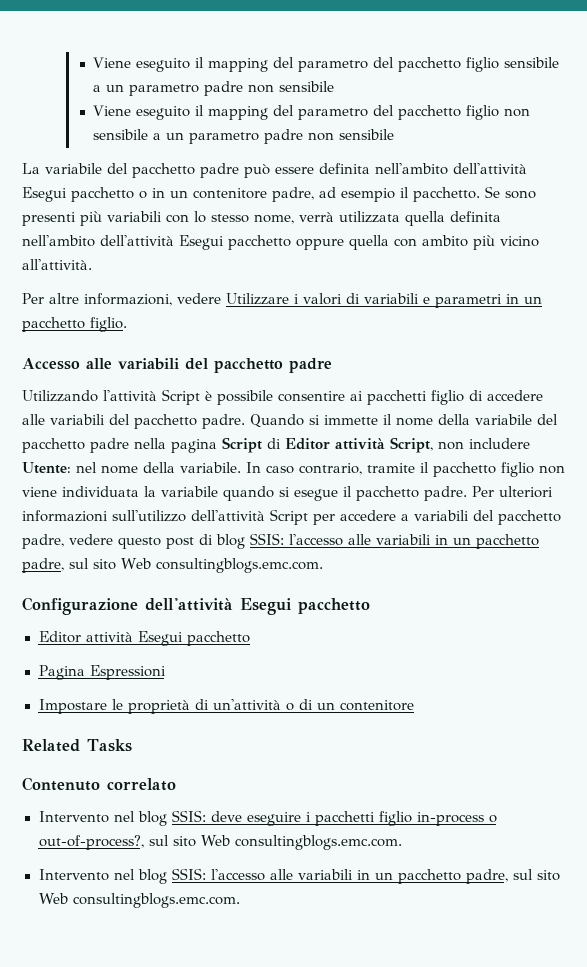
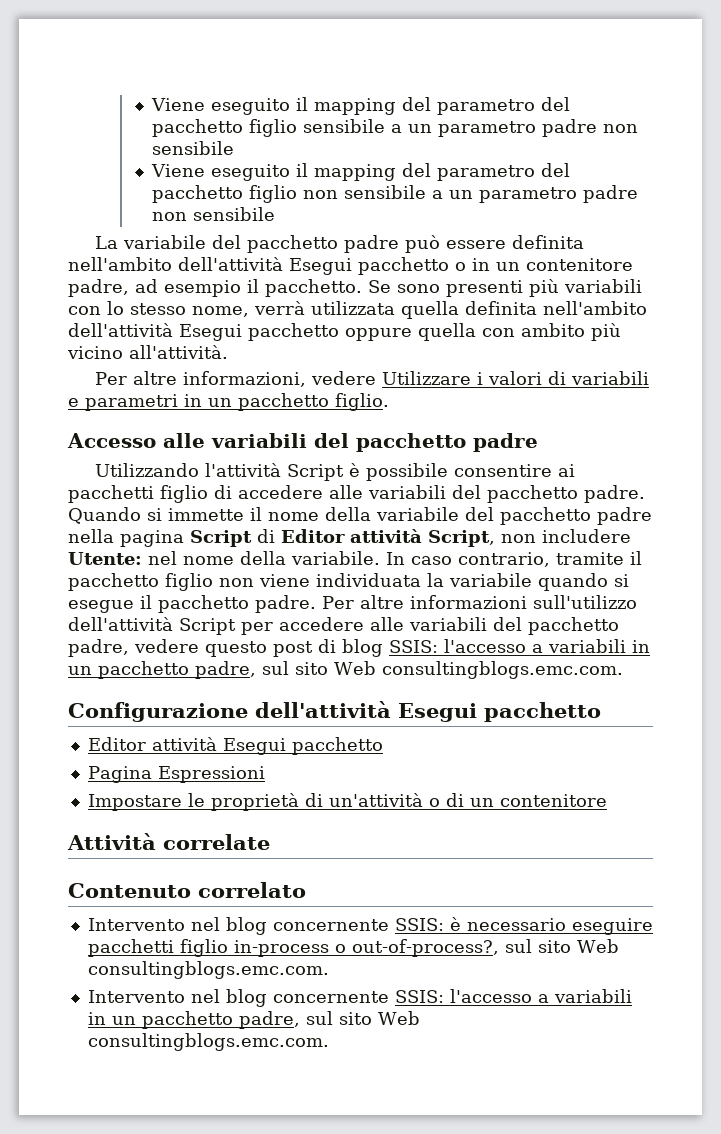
- Per ulteriori informazioni sull'utilizzo dell'attività Script per accedere a variabili del pacchetto padre, vedere questo post di blog SSIS: l'accesso alle variabili in un pacchetto padre, sul sito Web consultingblogs.emc.com.
+ Per altre informazioni sull'utilizzo dell'attività Script per accedere alle variabili del pacchetto padre, vedere questo post di blog SSIS: l'accesso a variabili in un pacchetto padre, sul sito Web consultingblogs.emc.com.
- Related Tasks
+ Attività correlate
- Intervento nel blog SSIS: deve eseguire i pacchetti figlio in-process o out-of-process?, sul sito Web consultingblogs.emc.com.
+ Intervento nel blog concernente SSIS: è necessario eseguire pacchetti figlio in-process o out-of-process?, sul sito Web consultingblogs.emc.com.
- Intervento nel blog SSIS: l'accesso alle variabili in un pacchetto padre, sul sito Web consultingblogs.emc.com.
+ Intervento nel blog concernente SSIS: l'accesso a variabili in un pacchetto padre, sul sito Web consultingblogs.emc.com.

